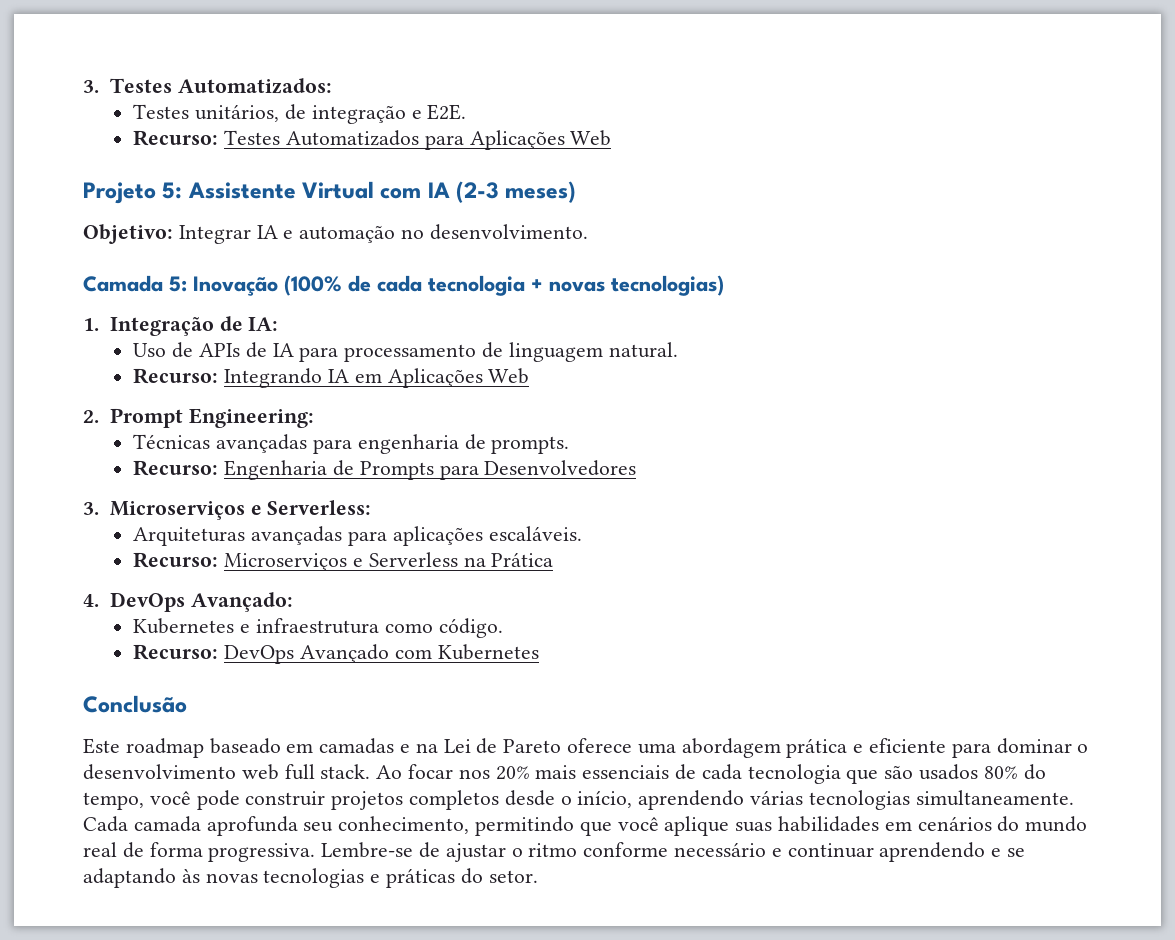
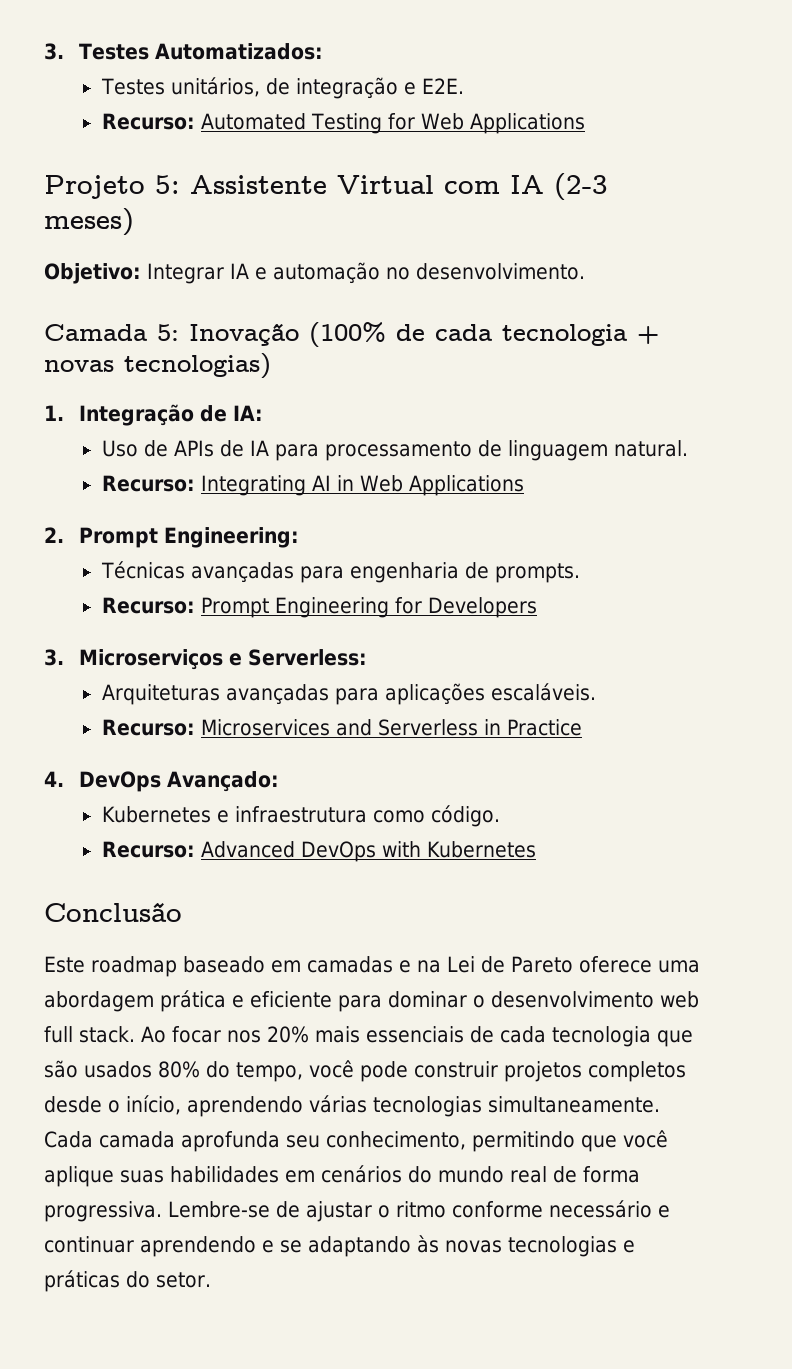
- Recurso: Testes Automatizados para Aplicações Web
+ Recurso: Automated Testing for Web Applications
- Recurso: Integrando IA em Aplicações Web
+ Recurso: Integrating AI in Web Applications
- Recurso: Engenharia de Prompts para Desenvolvedores
+ Recurso: Prompt Engineering for Developers
- Recurso: Microserviços e Serverless na Prática
+ Recurso: Microservices and Serverless in Practice
- Recurso: DevOps Avançado com Kubernetes
+ Recurso: Advanced DevOps with Kubernetes

